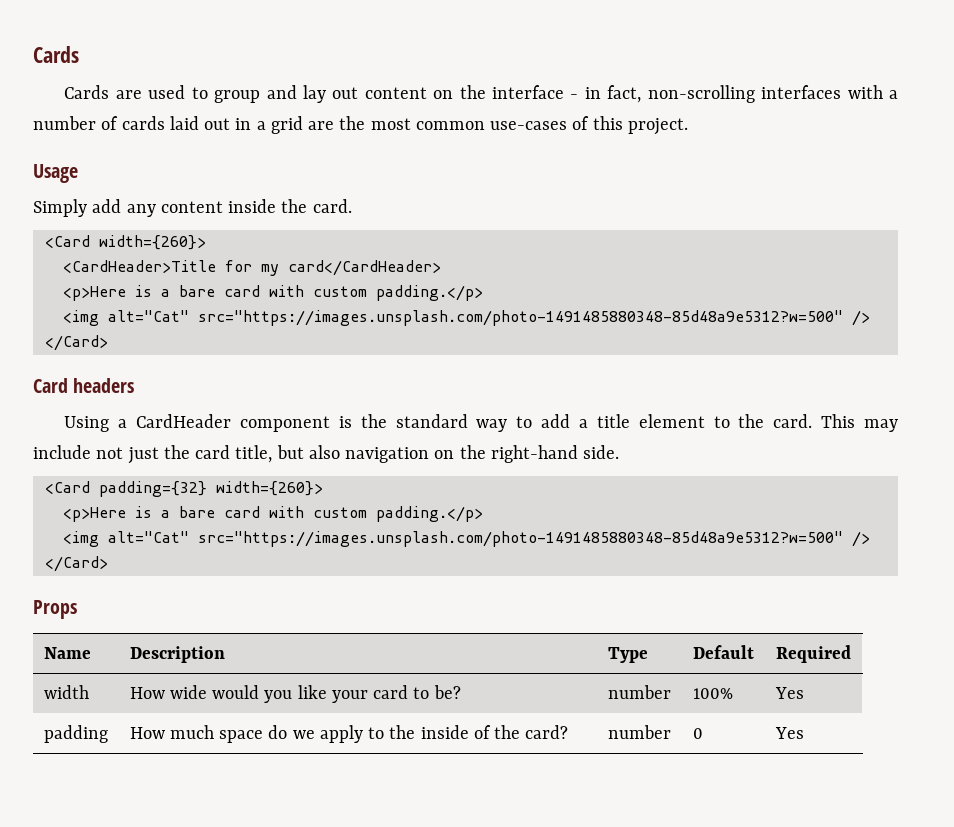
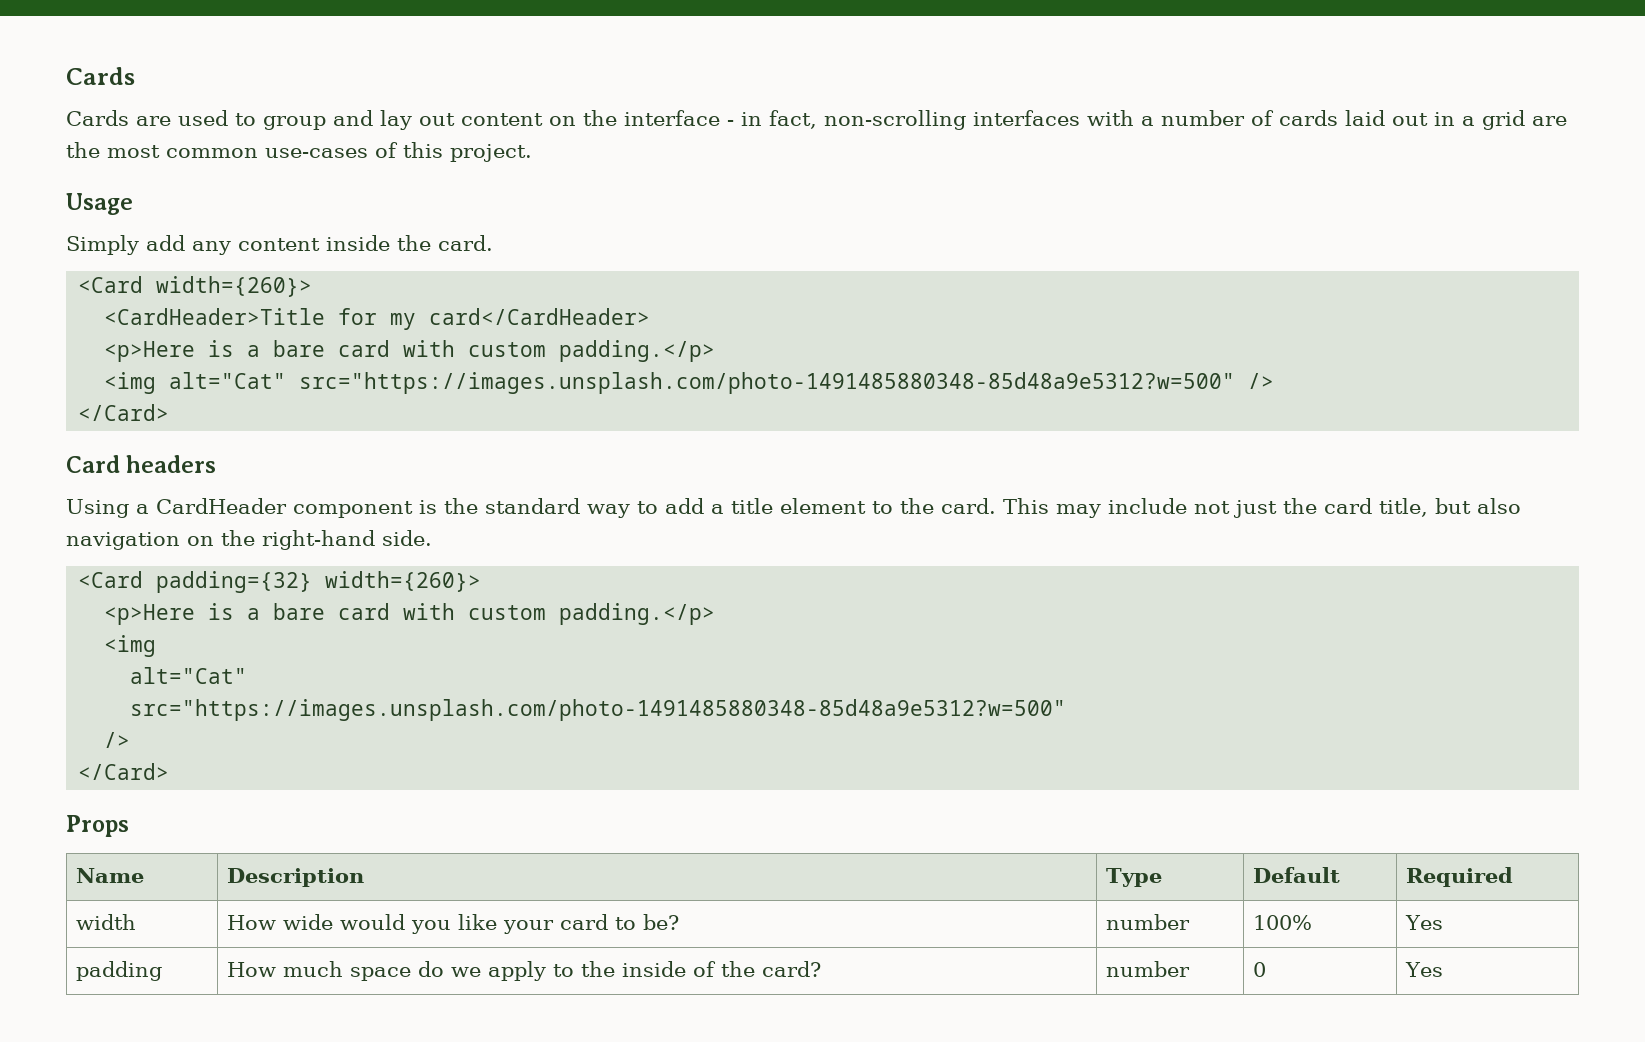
  <Card padding={32} width={260}>
  <p>Here is a bare card with custom padding.</p>
- <img alt="Cat" src="https://images.unsplash.com/photo-1491485880348-85d48a9e5312?w=500" />
+ <img
+ alt="Cat"
+ src="https://images.unsplash.com/photo-1491485880348-85d48a9e5312?w=500"
+ />

